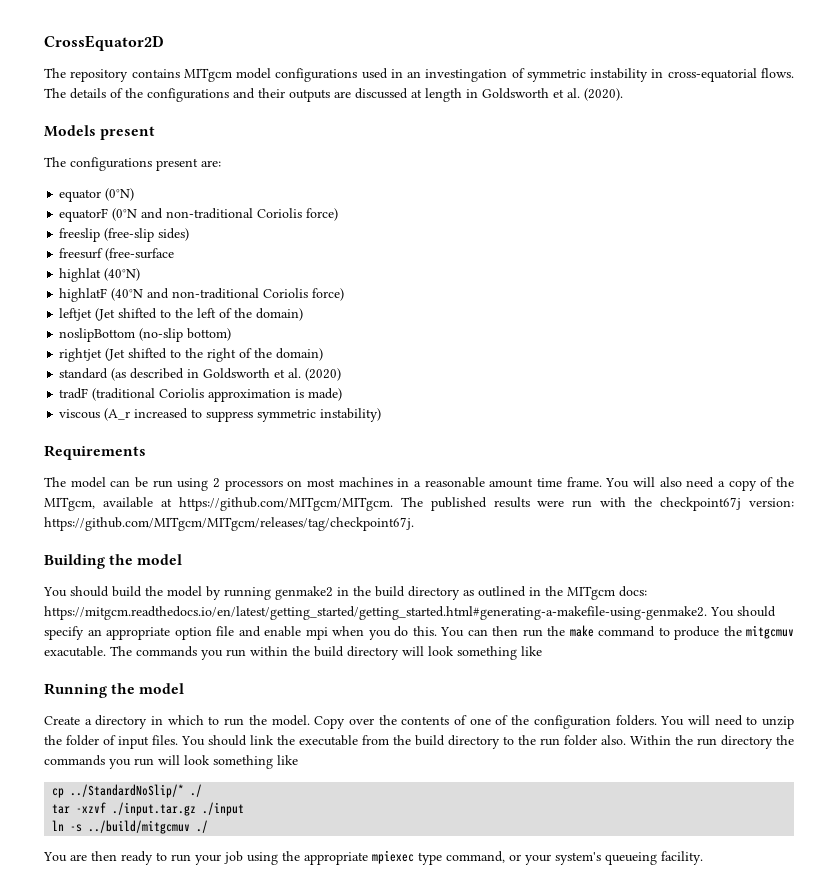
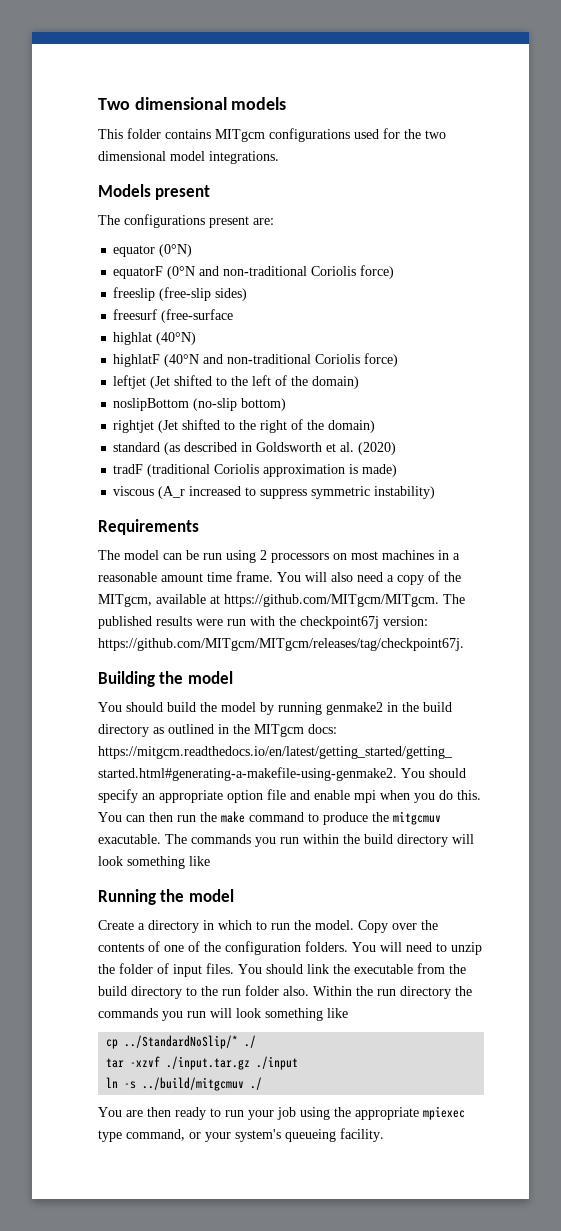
- CrossEquator2D
- The repository contains MITgcm model configurations used in an investingation of symmetric instability in cross-equatorial flows. The details of the configurations and their outputs are discussed at length in Goldsworth et al. (2020).
+ Two dimensional models
+ This folder contains MITgcm configurations used for the two dimensional model integrations.

